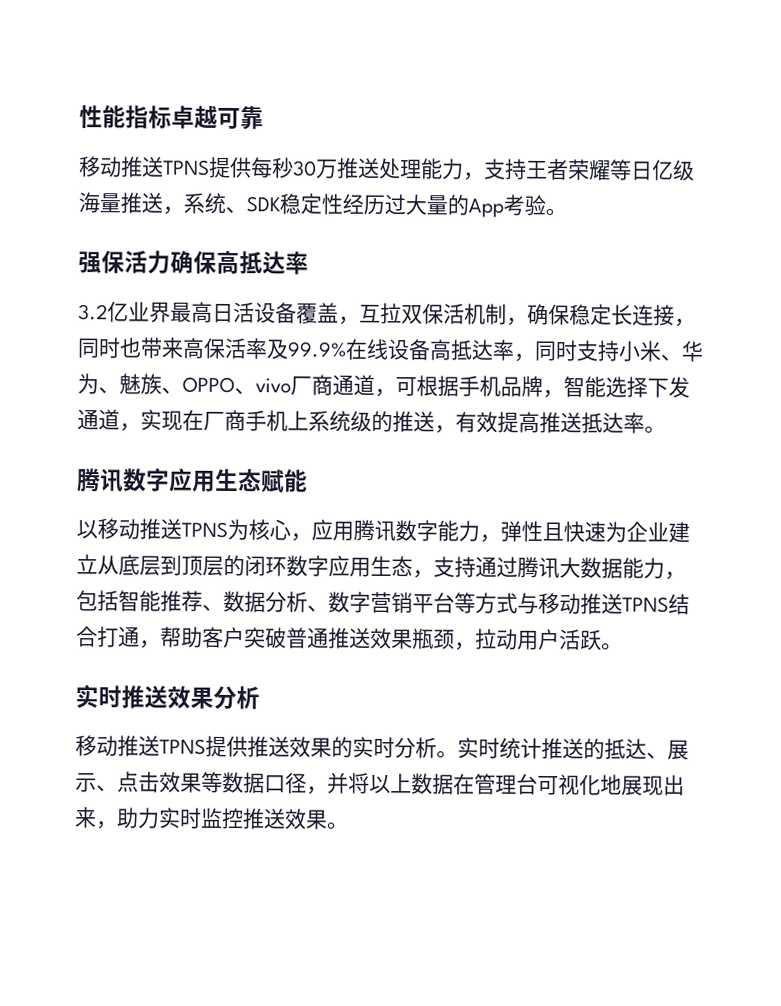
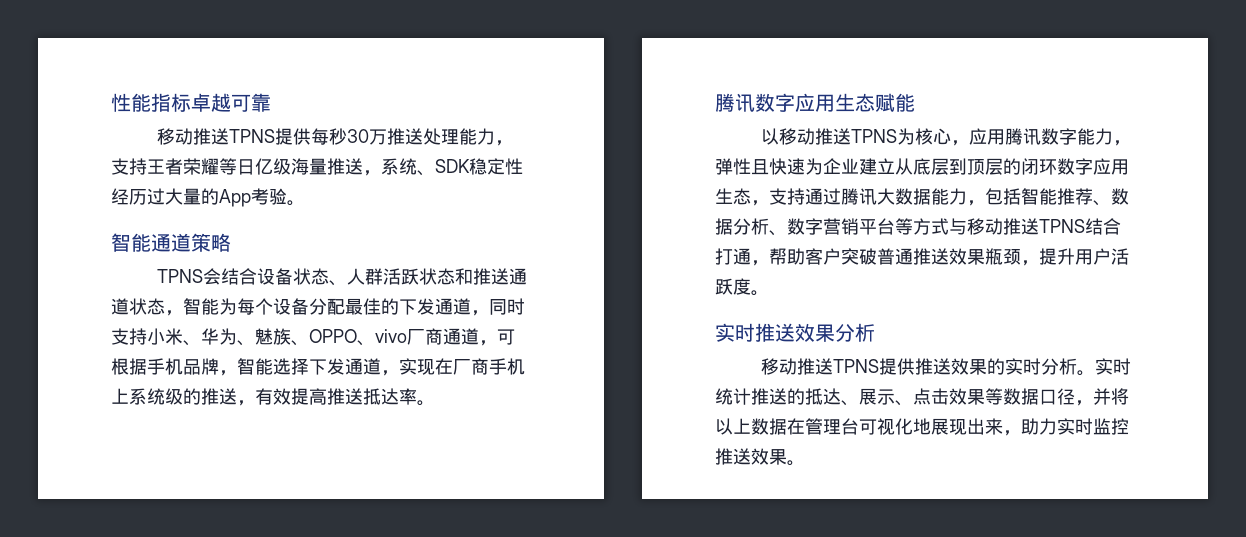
- 强保活力确保高抵达率
- 3.2亿业界最高日活设备覆盖，互拉双保活机制，确保稳定长连接，同时也带来高保活率及99.9%在线设备高抵达率，同时支持小米、华为、魅族、OPPO、vivo厂商通道，可根据手机品牌，智能选择下发通道，实现在厂商手机上系统级的推送，有效提高推送抵达率。
+ 智能通道策略
+ TPNS会结合设备状态、人群活跃状态和推送通道状态，智能为每个设备分配最佳的下发通道，同时支持小米、华为、魅族、OPPO、vivo厂商通道，可根据手机品牌，智能选择下发通道，实现在厂商手机上系统级的推送，有效提高推送抵达率。
- 以移动推送TPNS为核心，应用腾讯数字能力，弹性且快速为企业建立从底层到顶层的闭环数字应用生态，支持通过腾讯大数据能力，包括智能推荐、数据分析、数字营销平台等方式与移动推送TPNS结合打通，帮助客户突破普通推送效果瓶颈，拉动用户活跃。
+ 以移动推送TPNS为核心，应用腾讯数字能力，弹性且快速为企业建立从底层到顶层的闭环数字应用生态，支持通过腾讯大数据能力，包括智能推荐、数据分析、数字营销平台等方式与移动推送TPNS结合打通，帮助客户突破普通推送效果瓶颈，提升用户活跃度。

